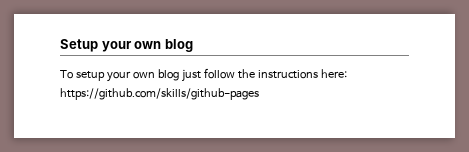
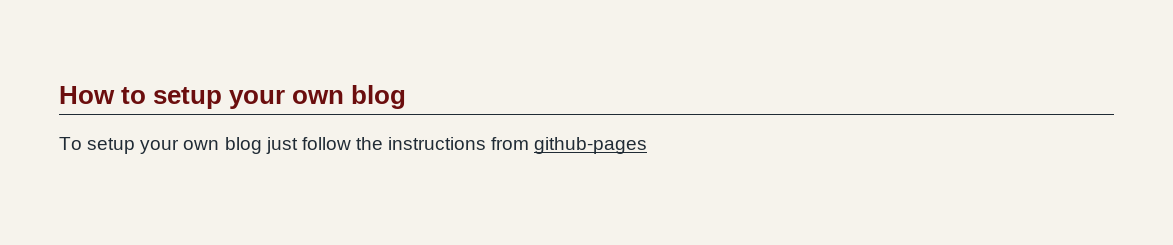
- Setup your own blog
+ How to setup your own blog
- To setup your own blog just follow the instructions here: https://github.com/skills/github-pages
+ To setup your own blog just follow the instructions from github-pages

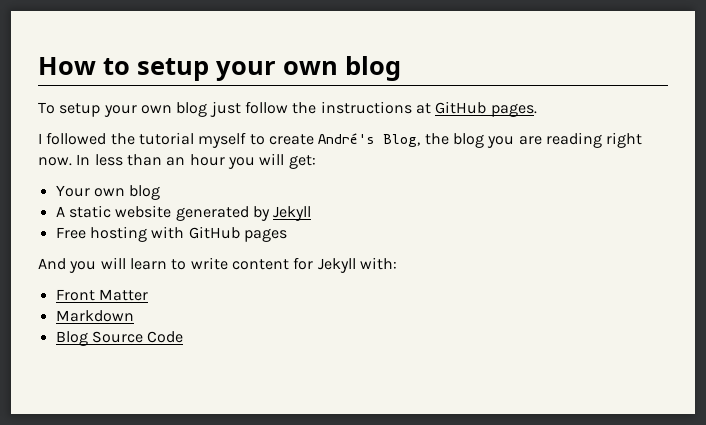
- To setup your own blog just follow the instructions from github-pages
+ To setup your own blog just follow the instructions at GitHub pages.
+ I followed the tutorial myself to create André's Blog, the blog you are reading right now. In less than an hour you will get:
+ Your own blog
+ A static website generated by Jekyll
+ Free hosting with GitHub pages
+ And you will learn to write content for Jekyll with:
+ Front Matter
+ Markdown
+ Blog Source Code

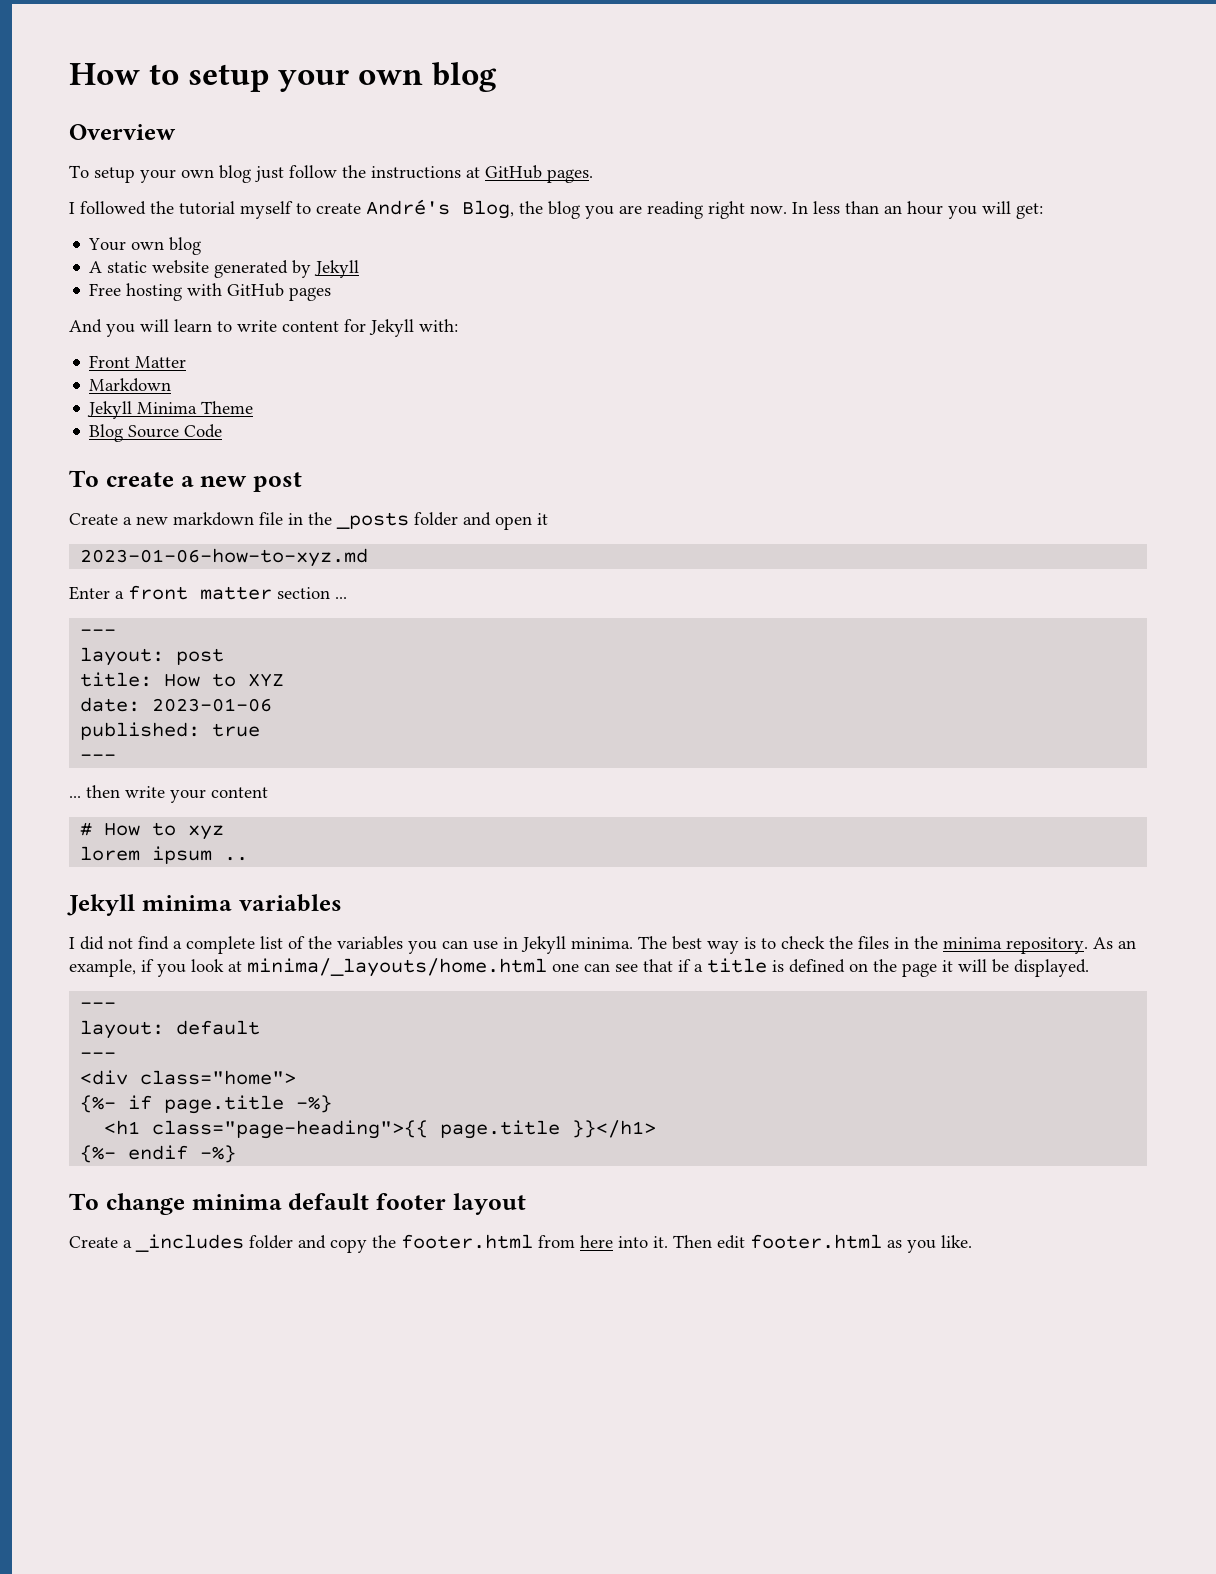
+ Overview
+ Jekyll Minima Theme
+ To create a new post
+ Create a new markdown file in the _posts folder and open it
+ 2023-01-06-how-to-xyz.md
+ Enter a front matter section ...
+ ---
+ layout: post
+ title: How to XYZ
+ date: 2023-01-06
+ published: true
+ ---
+ ... then write your content
+ # How to xyz
+ lorem ipsum ..
+ Jekyll minima variables
+ I did not find a complete list of the variables you can use in Jekyll minima. The best way is to check the files in the minima repository. As an example, if you look at minima/_layouts/home.html one can see that if a title is defined on the page it will be displayed.
+ ---
+ layout: default
+ ---
+ <div class="home">
+ {%- if page.title -%}
+ <h1 class="page-heading">{{ page.title }}</h1>
+ {%- endif -%}
+ To change minima default footer layout
+ Create a _includes folder and copy the footer.html from here into it. Then edit footer.html as you like.

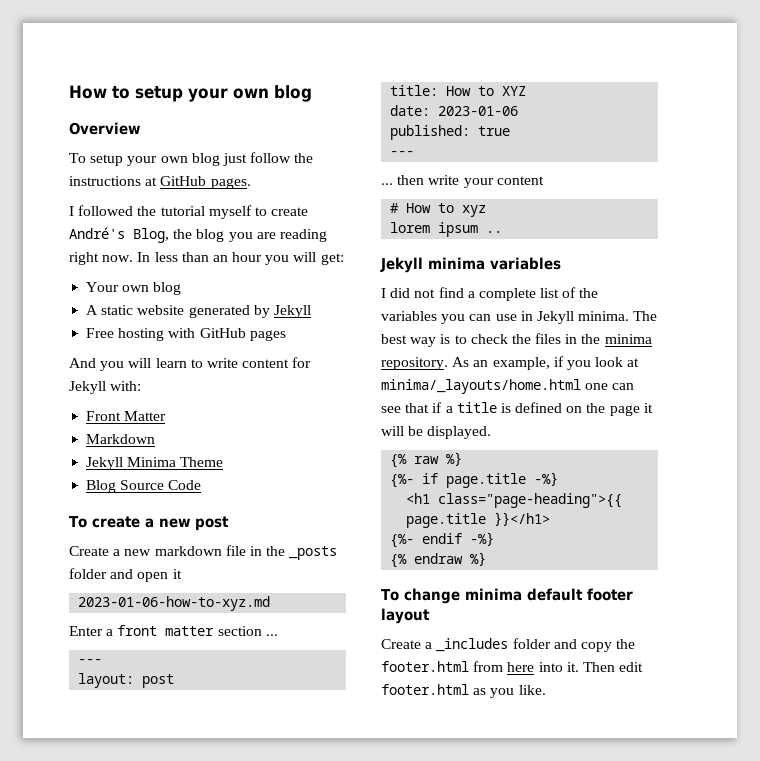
  As an example, if you look at minima/_layouts/home.html one can see that if a title is defined on the page it will be displayed.
- ---
- layout: default
- ---
- <div class="home">
+ {% raw %}
+ {% endraw %}

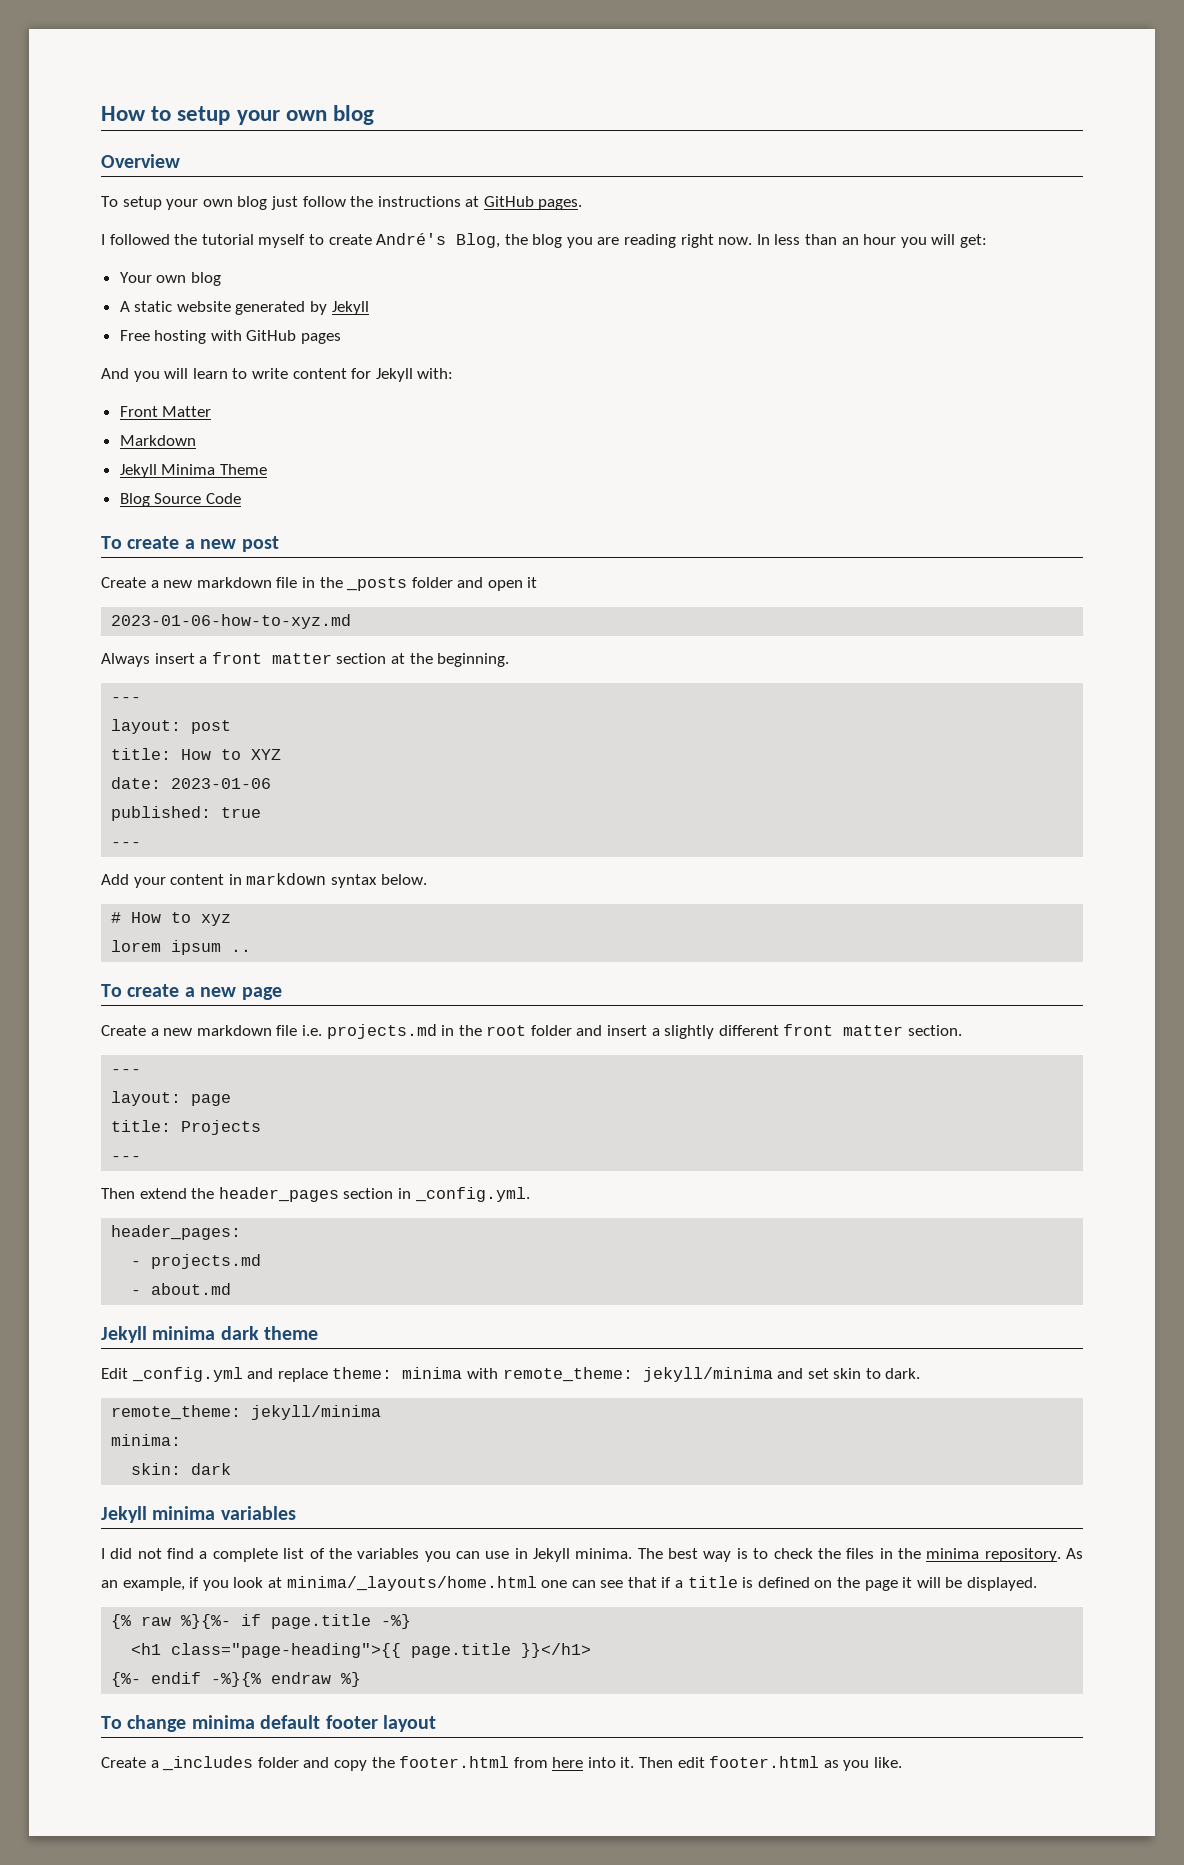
- Enter a front matter section ...
+ Always insert a front matter section at the beginning.
- ... then write your content
+ Add your content in markdown syntax below.
+ To create a new page
+ Create a new markdown file i.e. projects.md in the root folder and insert a slightly different front matter section.
+ ---
+ layout: page
+ title: Projects
+ ---
+ Then extend the header_pages section in _config.yml.
+ header_pages:
+ - projects.md
+ - about.md
+ Jekyll minima dark theme
+ Edit _config.yml and replace theme: minima with remote_theme: jekyll/minima and set skin to dark.
+ remote_theme: jekyll/minima
+ minima:
+ skin: dark
- {% raw %}
- {%- if page.title -%}
+ {% raw %}{%- if page.title -%}
- {%- endif -%}
- {% endraw %}
+ {%- endif -%}{% endraw %}

